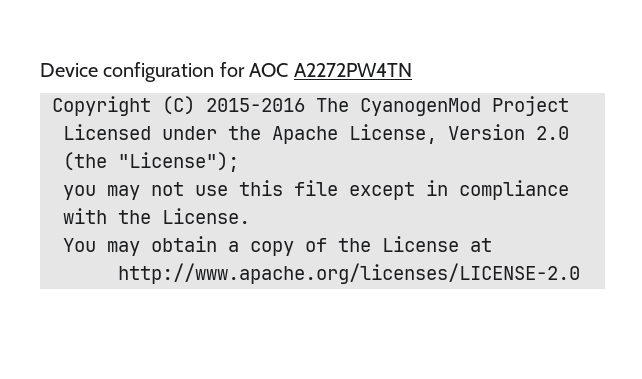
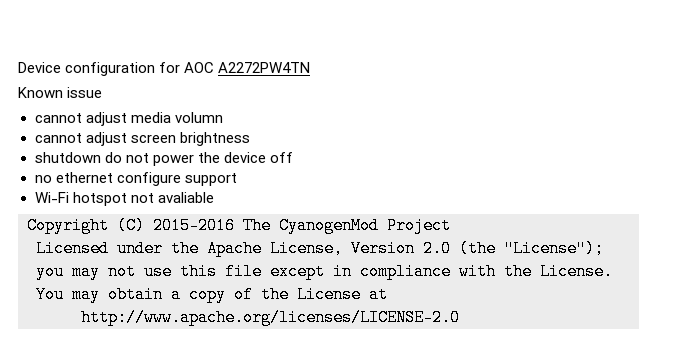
+ Known issue
+ cannot adjust media volumn
+ cannot adjust screen brightness
+ shutdown do not power the device off
+ no ethernet configure support
+ Wi-Fi hotspot not avaliable

